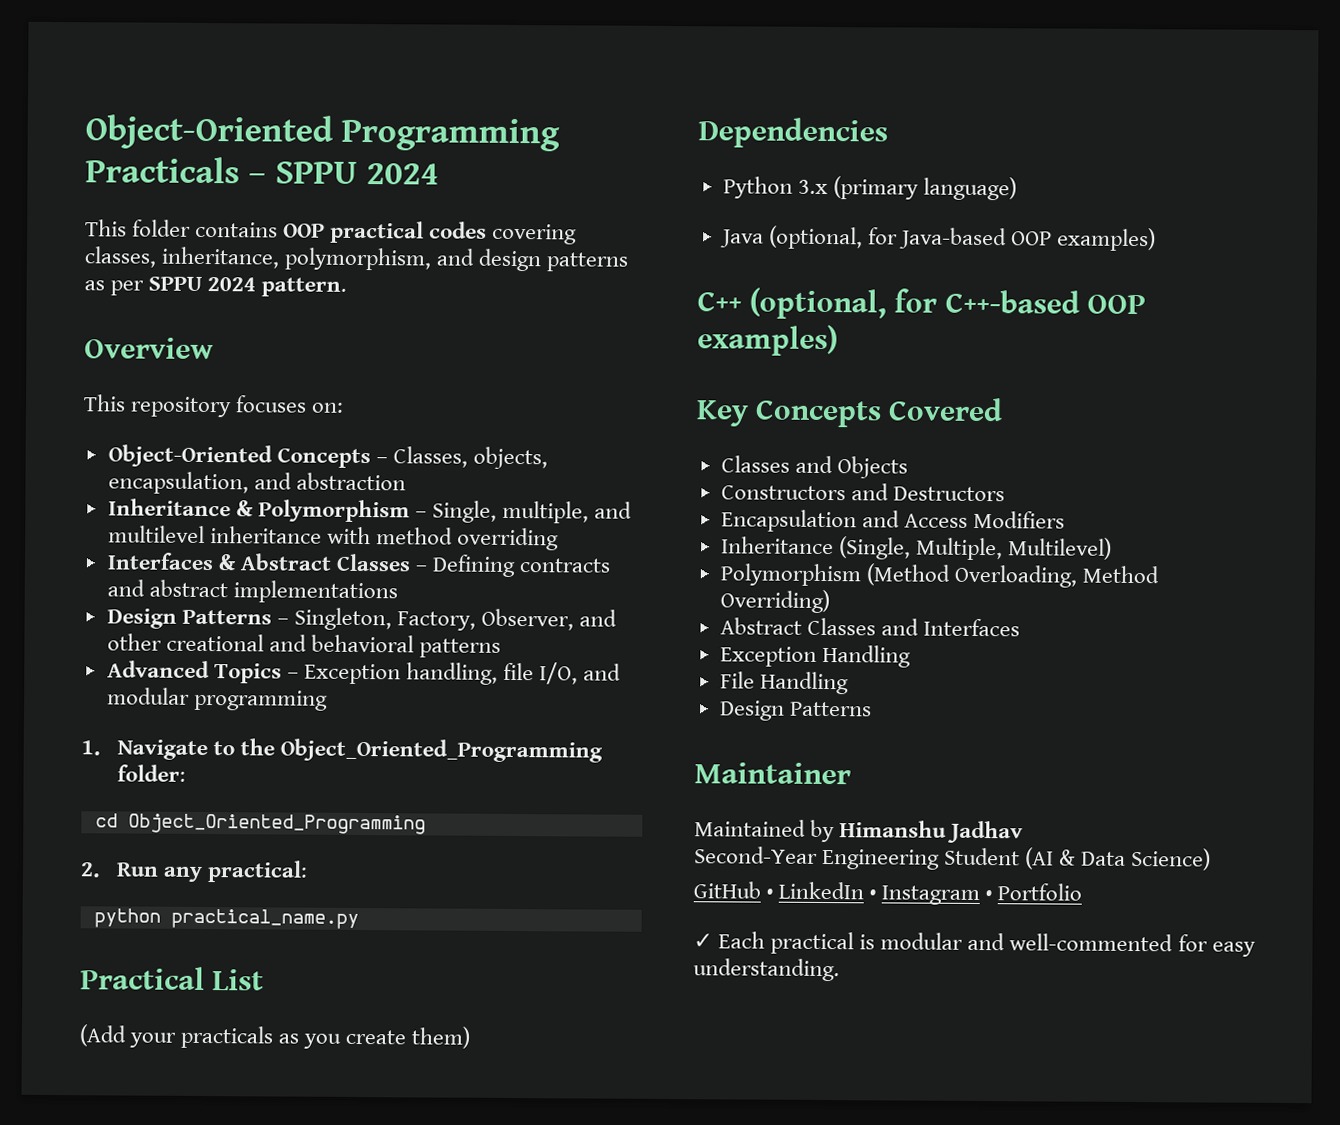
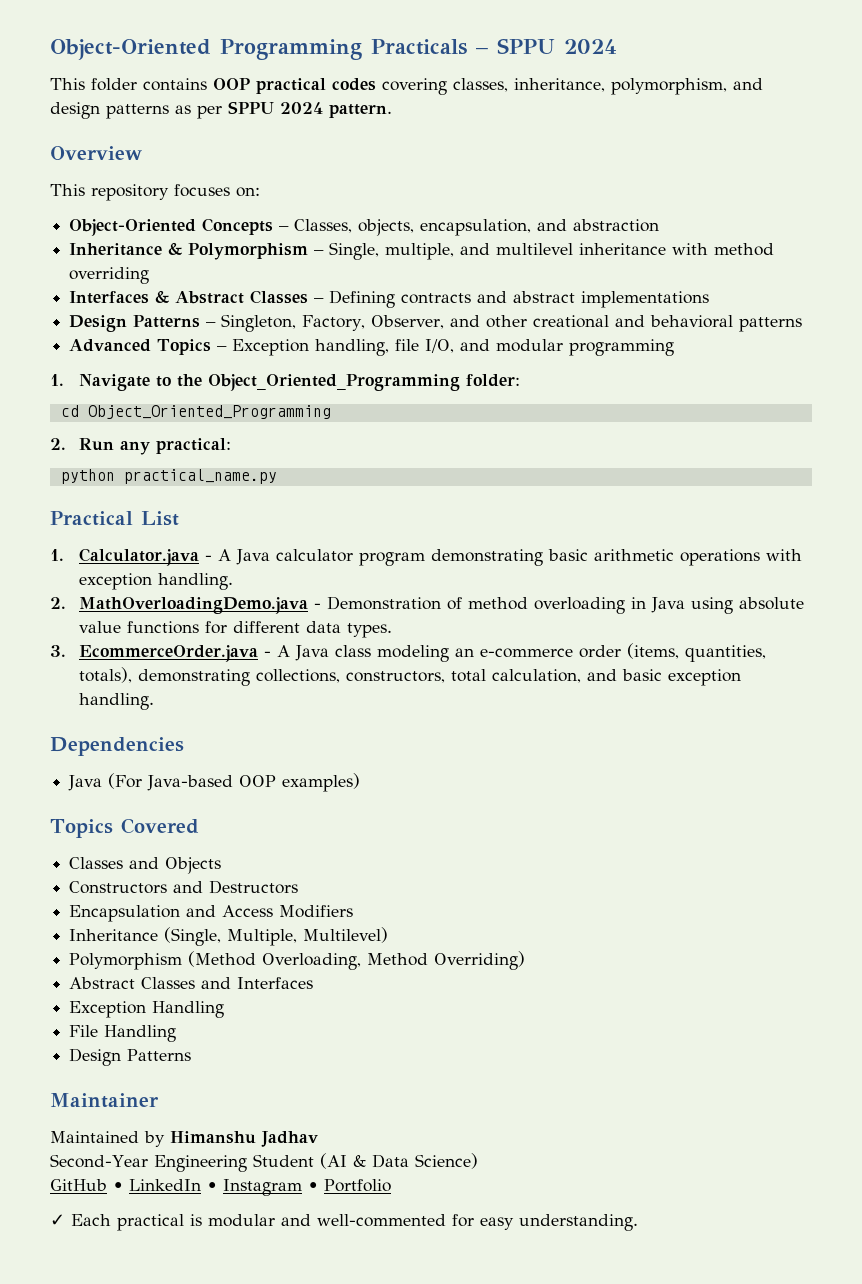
- (Add your practicals as you create them)
+ 1. Calculator.java - A Java calculator program demonstrating basic arithmetic operations with exception handling.
+ 2. MathOverloadingDemo.java - Demonstration of method overloading in Java using absolute value functions for different data types.
+ 3. EcommerceOrder.java - A Java class modeling an e-commerce order (items, quantities, totals), demonstrating collections, constructors, total calculation, and basic exception handling.
  Dependencies
- Python 3.x (primary language)
- Java (optional, for Java-based OOP examples)
+ Java (For Java-based OOP examples)
- C++ (optional, for C++-based OOP examples)
- Key Concepts Covered
+ Topics Covered

